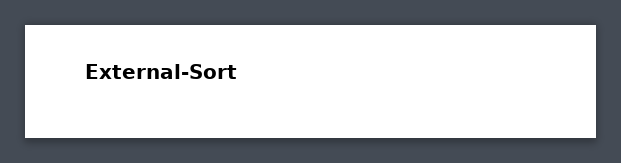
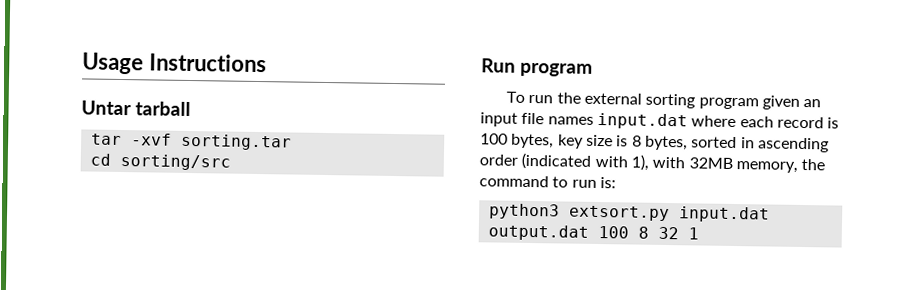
- External-Sort
+ Usage Instructions
+ Untar tarball
+ tar -xvf sorting.tar
+ cd sorting/src
+ Run program
+ To run the external sorting program given an input file names input.dat where each record is 100 bytes, key size is 8 bytes, sorted in ascending order (indicated with 1), with 32MB memory, the command to run is:
+ python3 extsort.py input.dat output.dat 100 8 32 1

